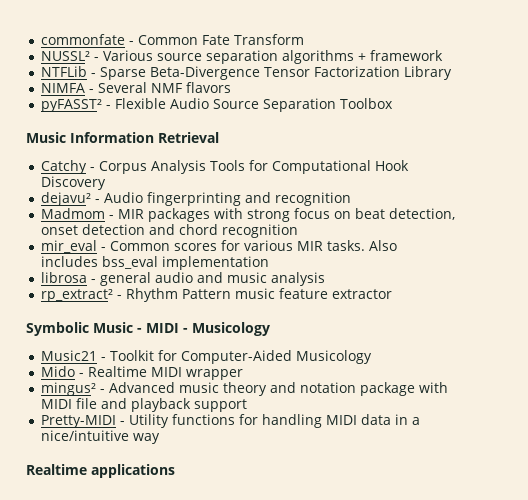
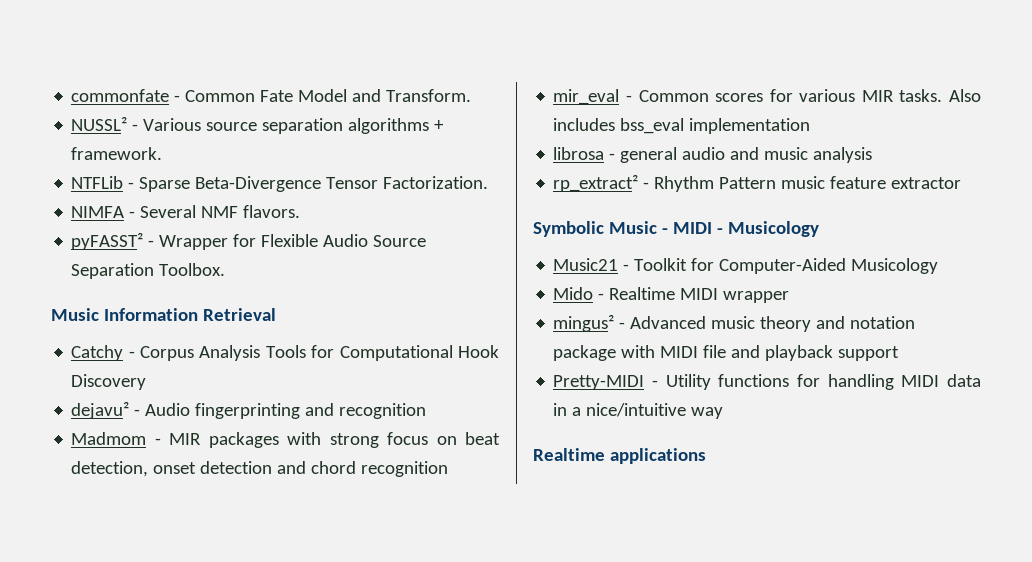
- commonfate - Common Fate Transform
+ commonfate - Common Fate Model and Transform.
- NUSSL² - Various source separation algorithms + framework
+ NUSSL² - Various source separation algorithms + framework.
- NTFLib - Sparse Beta-Divergence Tensor Factorization Library
+ NTFLib - Sparse Beta-Divergence Tensor Factorization.
- NIMFA - Several NMF flavors
+ NIMFA - Several NMF flavors.
- pyFASST² - Flexible Audio Source Separation Toolbox
+ pyFASST² - Wrapper for Flexible Audio Source Separation Toolbox.

